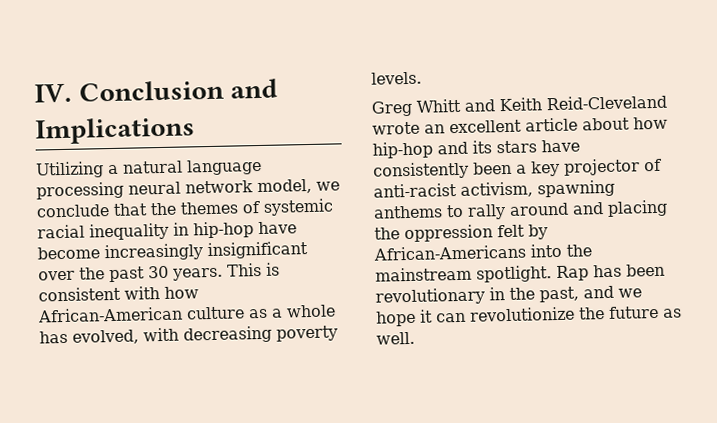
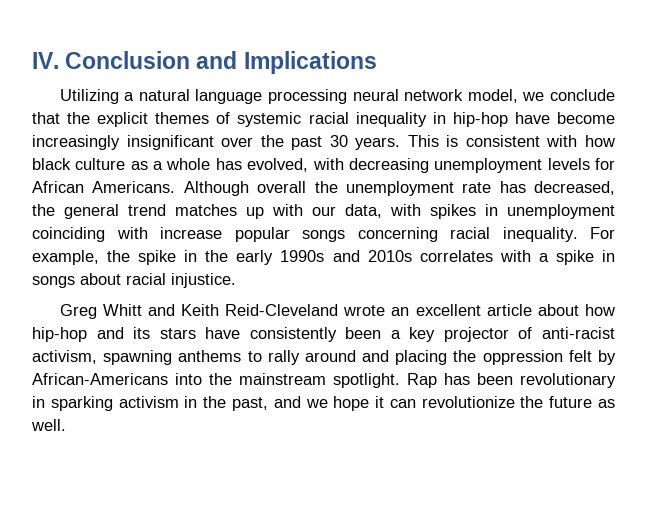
- Utilizing a natural language processing neural network model, we conclude that the themes of systemic racial inequality in hip-hop have become increasingly insignificant over the past 30 years.
+ Utilizing a natural language processing neural network model, we conclude that the explicit themes of systemic racial inequality in hip-hop have become increasingly insignificant over the past 30 years.
- This is consistent with how African-American culture as a whole has evolved, with decreasing poverty levels.
+ This is consistent with how black culture as a whole has evolved, with decreasing unemployment levels for African Americans. Although overall the unemployment rate has decreased, the general trend matches up with our data, with spikes in unemployment coinciding with increase popular songs concerning racial inequality. For example, the spike in the early 1990s and 2010s correlates with a spike in songs about racial injustice.
- Rap has been revolutionary in the past, and we hope it can revolutionize the future as well.
+ Rap has been revolutionary in sparking activism in the past, and we hope it can revolutionize the future as well.

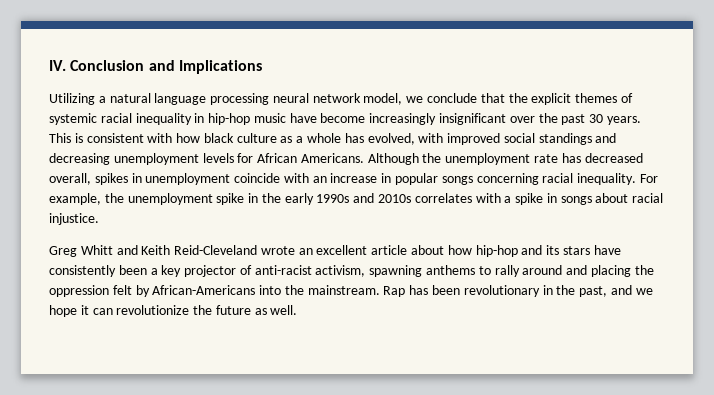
- Utilizing a natural language processing neural network model, we conclude that the explicit themes of systemic racial inequality in hip-hop have become increasingly insignificant over the past 30 years.
+ Utilizing a natural language processing neural network model, we conclude that the explicit themes of systemic racial inequality in hip-hop music have become increasingly insignificant over the past 30 years.
- This is consistent with how black culture as a whole has evolved, with decreasing unemployment levels for African Americans.
+ This is consistent with how black culture as a whole has evolved, with improved social standings and decreasing unemployment levels for African Americans.
- Although overall the unemployment rate has decreased, the general trend matches up with our data, with spikes in unemployment coinciding with increase popular songs concerning racial inequality.
+ Although the unemployment rate has decreased overall, spikes in unemployment coincide with an increase in popular songs concerning racial inequality.
- For example, the spike in the early 1990s and 2010s correlates with a spike in songs about racial injustice.
+ For example, the unemployment spike in the early 1990s and 2010s correlates with a spike in songs about racial injustice.
- Greg Whitt and Keith Reid-Cleveland wrote an excellent article about how hip-hop and its stars have consistently been a key projector of anti-racist activism, spawning anthems to rally around and placing the oppression felt by African-Americans into the mainstream spotlight.
+ Greg Whitt and Keith Reid-Cleveland wrote an excellent article about how hip-hop and its stars have consistently been a key projector of anti-racist activism, spawning anthems to rally around and placing the oppression felt by African-Americans into the mainstream.
- Rap has been revolutionary in sparking activism in the past, and we hope it can revolutionize the future as well.
+ Rap has been revolutionary in the past, and we hope it can revolutionize the future as well.

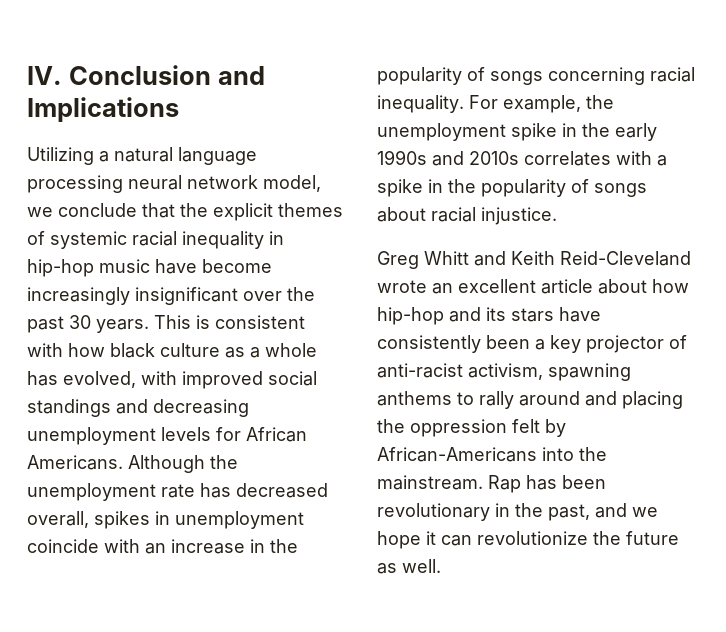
- Although the unemployment rate has decreased overall, spikes in unemployment coincide with an increase in popular songs concerning racial inequality.
+ Although the unemployment rate has decreased overall, spikes in unemployment coincide with an increase in the popularity of songs concerning racial inequality.
- For example, the unemployment spike in the early 1990s and 2010s correlates with a spike in songs about racial injustice.
+ For example, the unemployment spike in the early 1990s and 2010s correlates with a spike in the popularity of songs about racial injustice.

